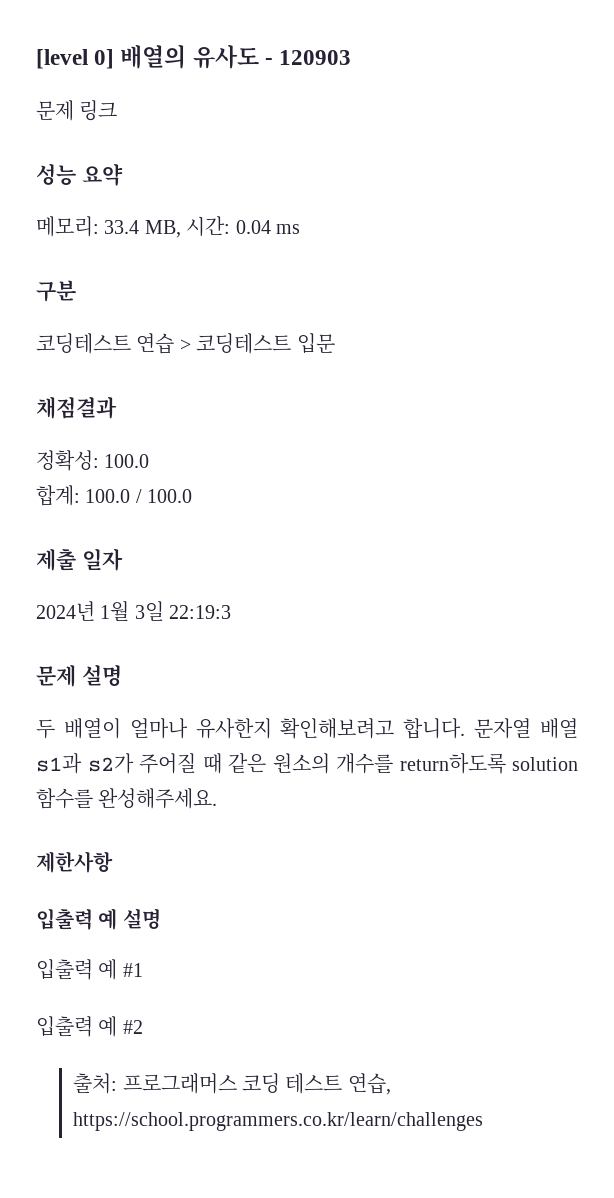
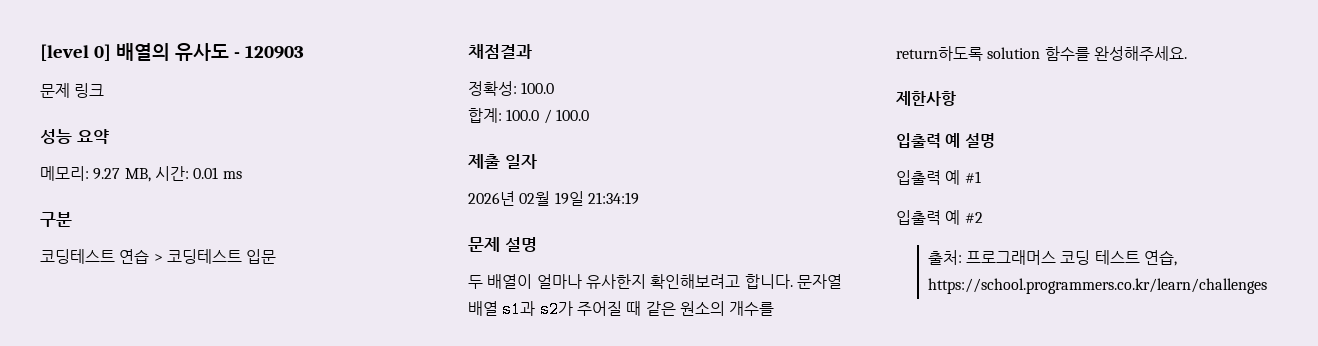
- 메모리: 33.4 MB, 시간: 0.04 ms
+ 메모리: 9.27 MB, 시간: 0.01 ms
- 2024년 1월 3일 22:19:3
+ 2026년 02월 19일 21:34:19

